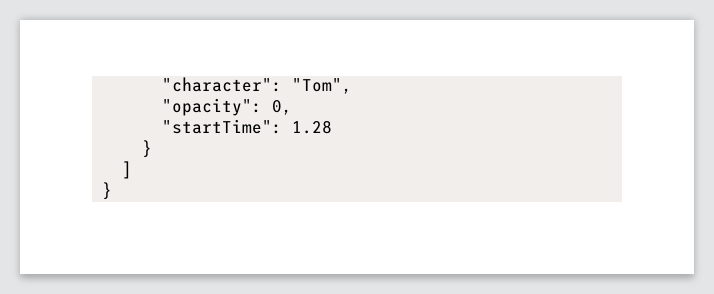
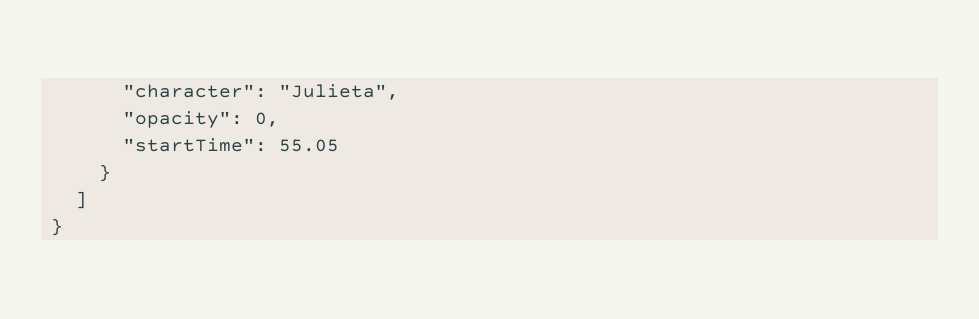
- "character": "Tom",
+ "character": "Julieta",
- "startTime": 1.28
+ "startTime": 55.05

